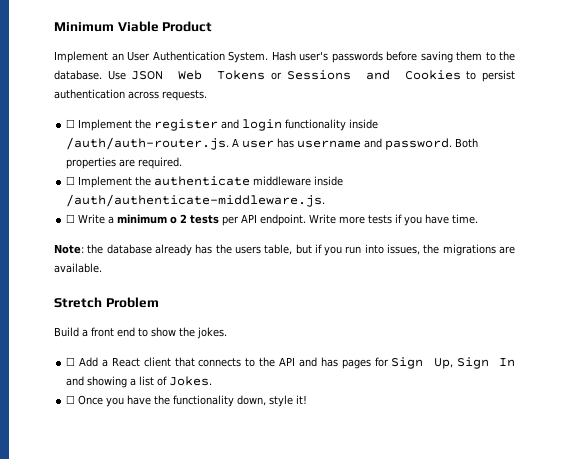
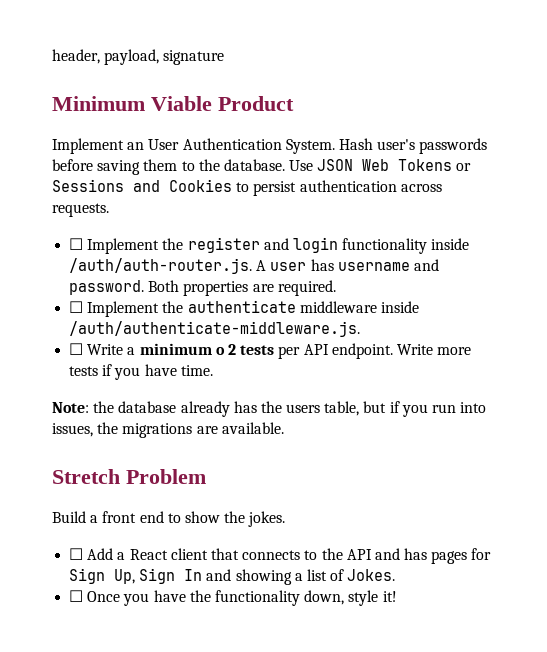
+ header, payload, signature

